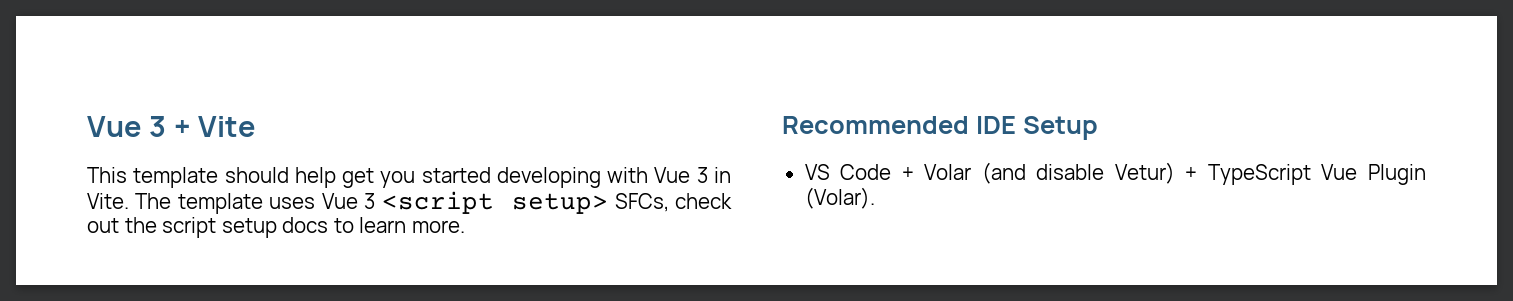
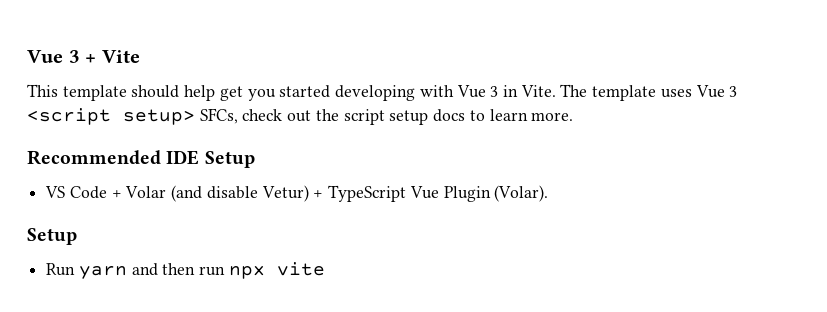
  VS Code + Volar (and disable Vetur) + TypeScript Vue Plugin (Volar).
+ Setup
+ Run yarn and then run npx vite

